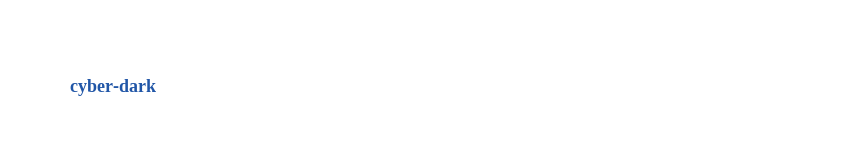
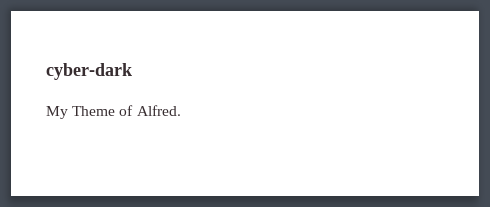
+ My Theme of Alfred.

